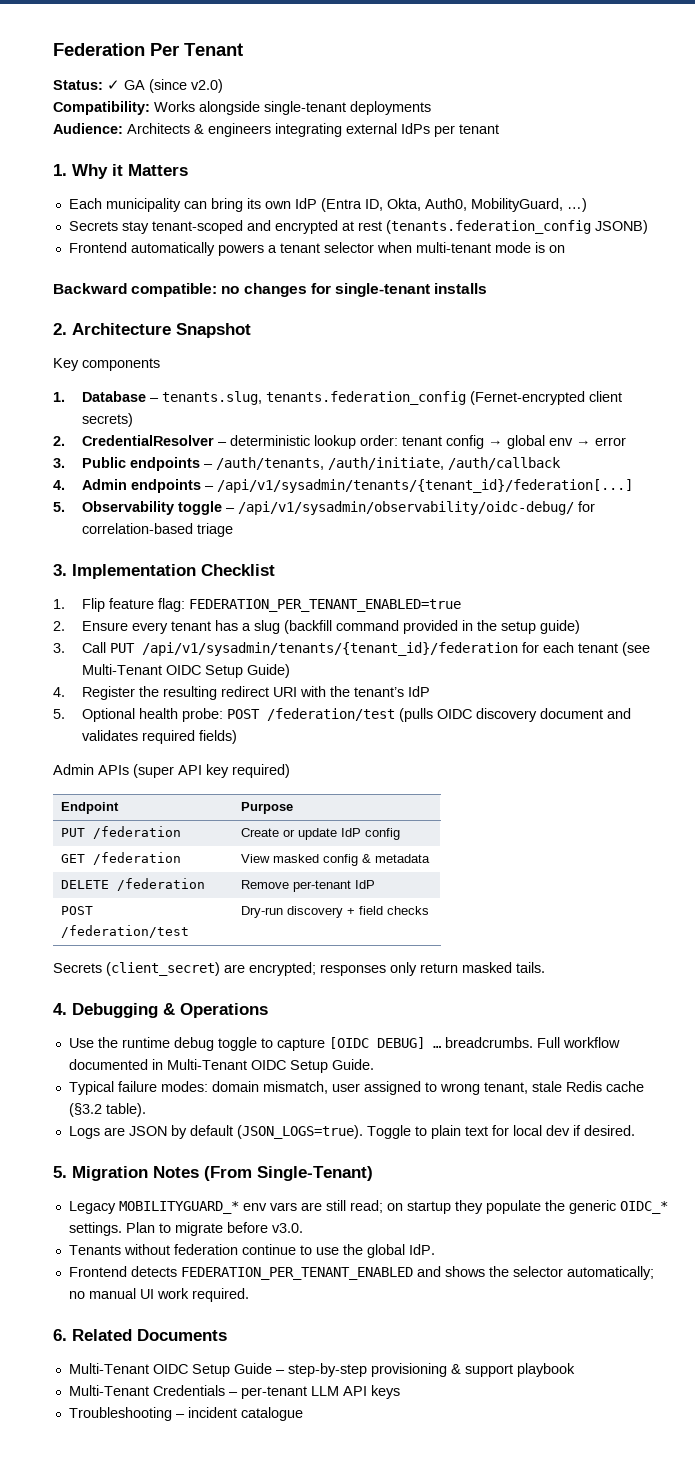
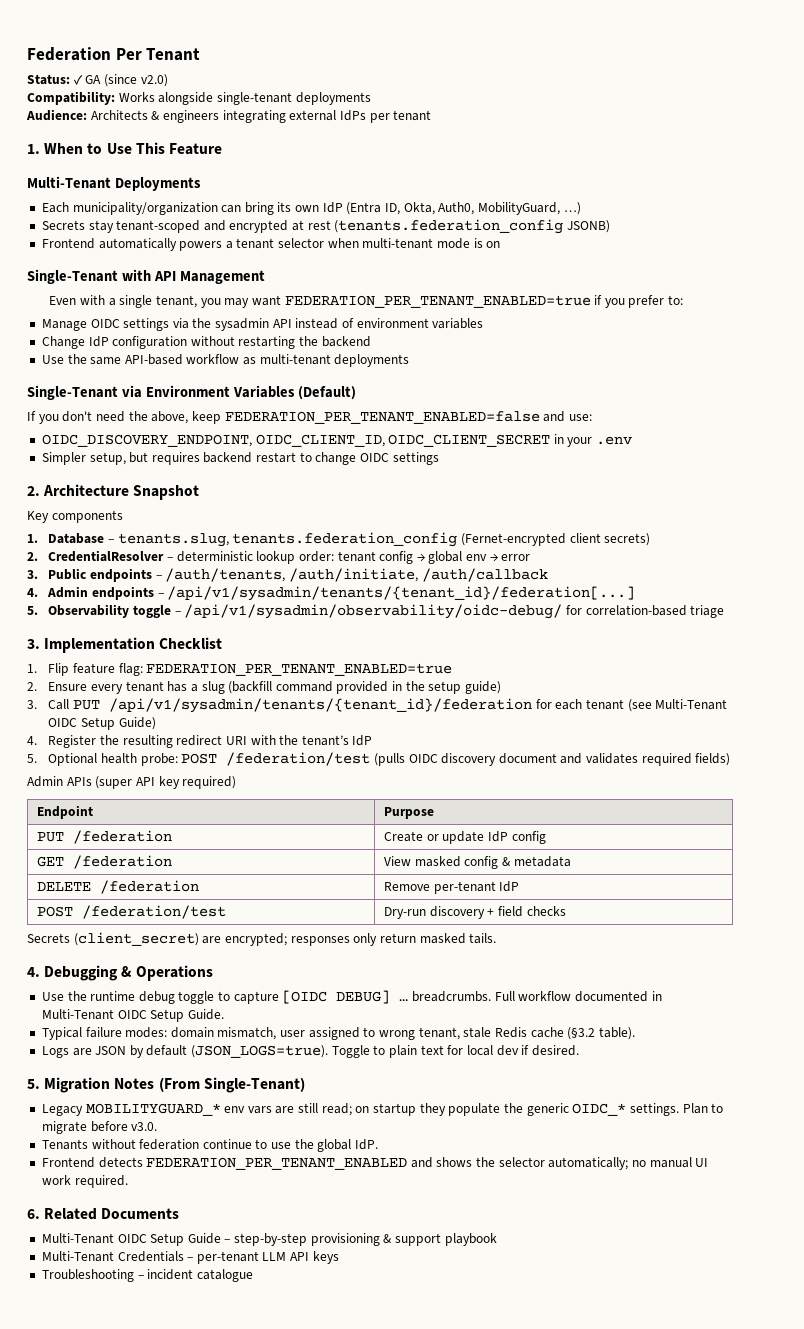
- 1. Why it Matters
+ 1. When to Use This Feature
+ Multi-Tenant Deployments
- Each municipality can bring its own IdP (Entra ID, Okta, Auth0, MobilityGuard, …)
+ Each municipality/organization can bring its own IdP (Entra ID, Okta, Auth0, MobilityGuard, …)
- Backward compatible: no changes for single-tenant installs
+ Single-Tenant with API Management
+ Even with a single tenant, you may want FEDERATION_PER_TENANT_ENABLED=true if you prefer to:
+ Manage OIDC settings via the sysadmin API instead of environment variables
+ Change IdP configuration without restarting the backend
+ Use the same API-based workflow as multi-tenant deployments
+ Single-Tenant via Environment Variables (Default)
+ If you don't need the above, keep FEDERATION_PER_TENANT_ENABLED=false and use:
+ OIDC_DISCOVERY_ENDPOINT, OIDC_CLIENT_ID, OIDC_CLIENT_SECRET in your .env
+ Simpler setup, but requires backend restart to change OIDC settings

